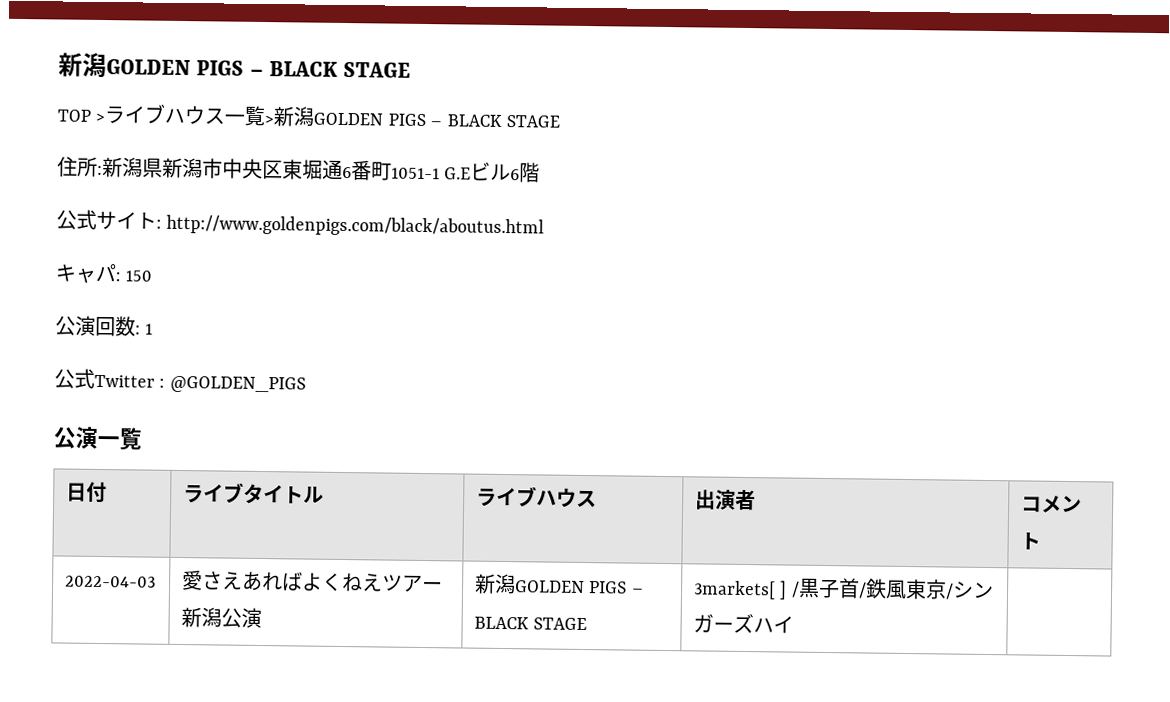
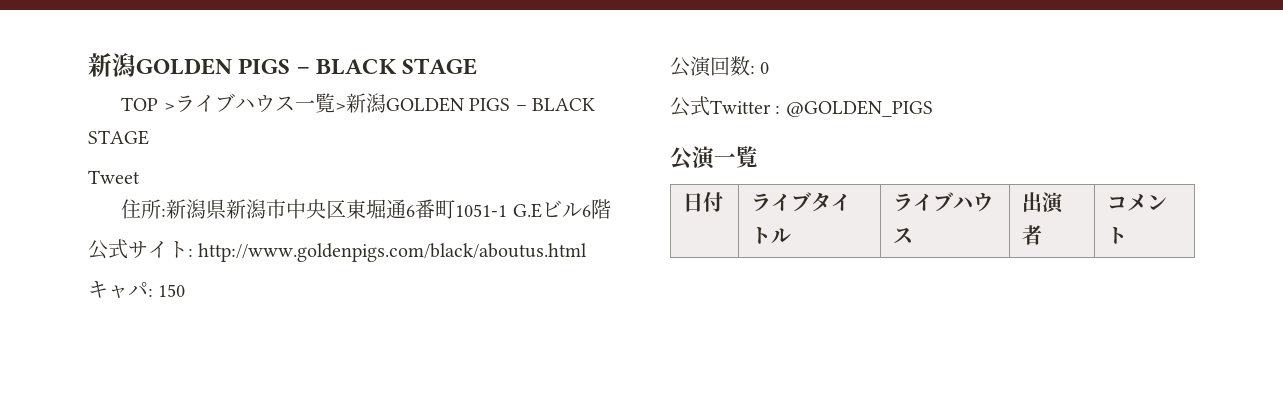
+ Tweet
- 公演回数: 1
+ 公演回数: 0
- 2022-04-03 | 愛さえあればよくねえツアー新潟公演 | 新潟GOLDEN PIGS – BLACK STAGE | 3markets[ ] /黒子首/鉄風東京/シンガーズハイ |

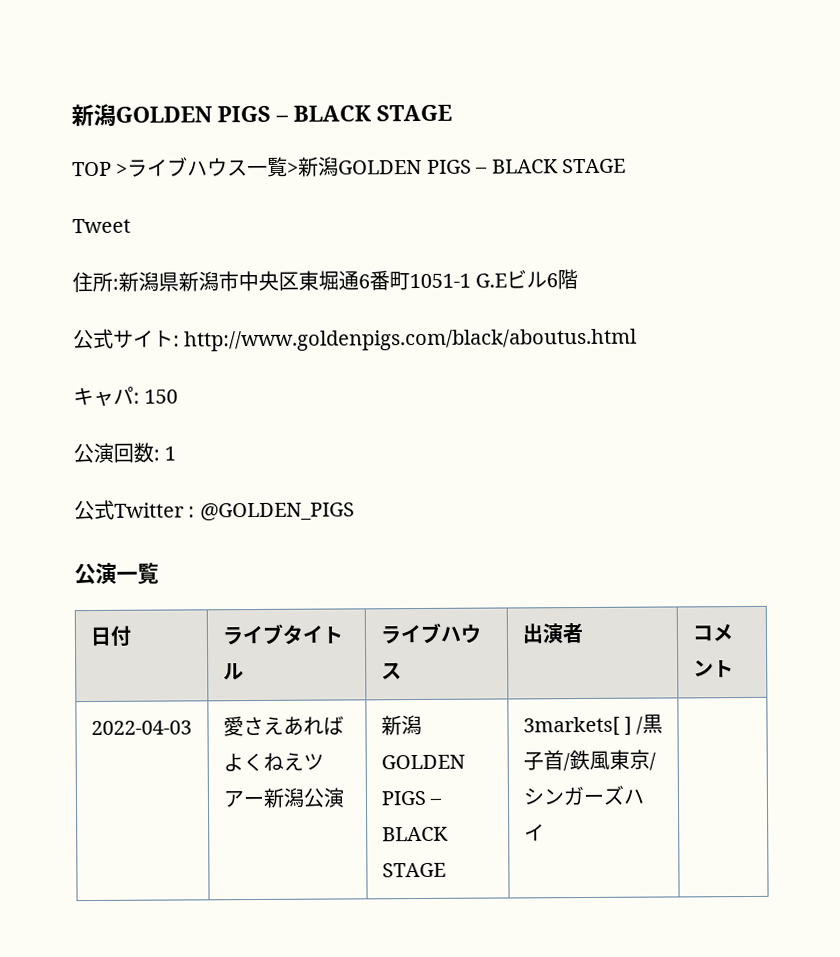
- 公演回数: 0
+ 公演回数: 1
+ 2022-04-03 | 愛さえあればよくねえツアー新潟公演 | 新潟GOLDEN PIGS – BLACK STAGE | 3markets[ ] /黒子首/鉄風東京/シンガーズハイ |

